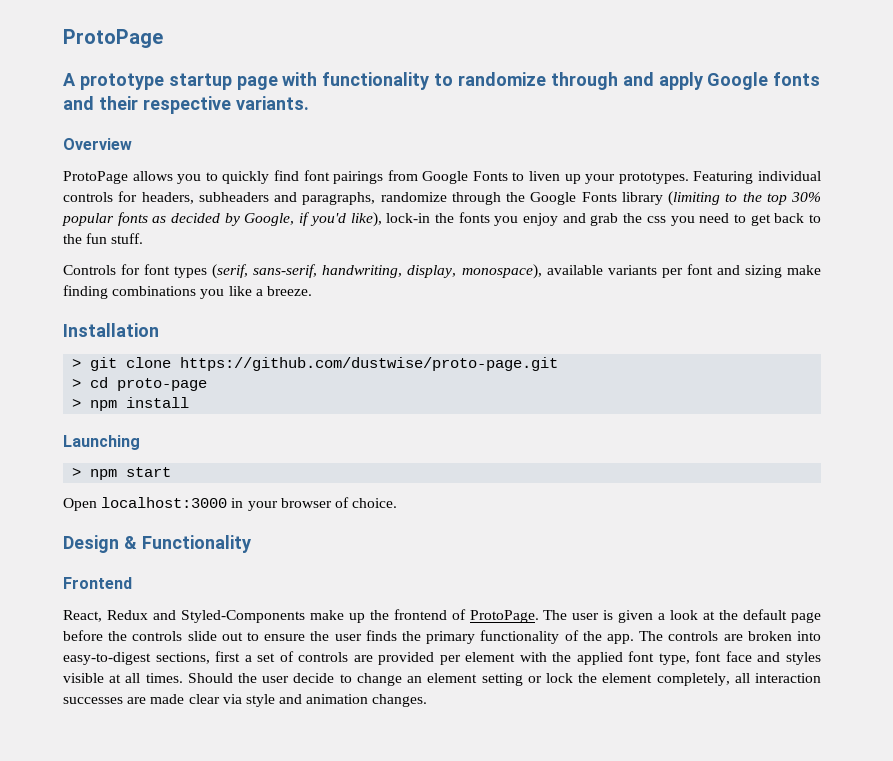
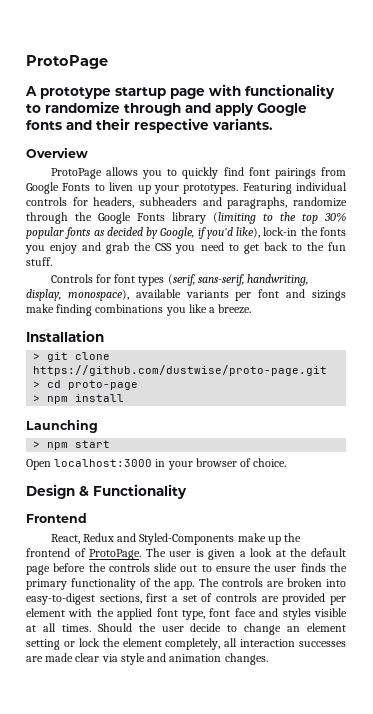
- Featuring individual controls for headers, subheaders and paragraphs, randomize through the Google Fonts library (limiting to the top 30% popular fonts as decided by Google, if you'd like), lock-in the fonts you enjoy and grab the css you need to get back to the fun stuff.
+ Featuring individual controls for headers, subheaders and paragraphs, randomize through the Google Fonts library (limiting to the top 30% popular fonts as decided by Google, if you'd like), lock-in the fonts you enjoy and grab the CSS you need to get back to the fun stuff.
- Controls for font types (serif, sans-serif, handwriting, display, monospace), available variants per font and sizing make finding combinations you like a breeze.
+ Controls for font types (serif, sans-serif, handwriting, display, monospace), available variants per font and sizings make finding combinations you like a breeze.

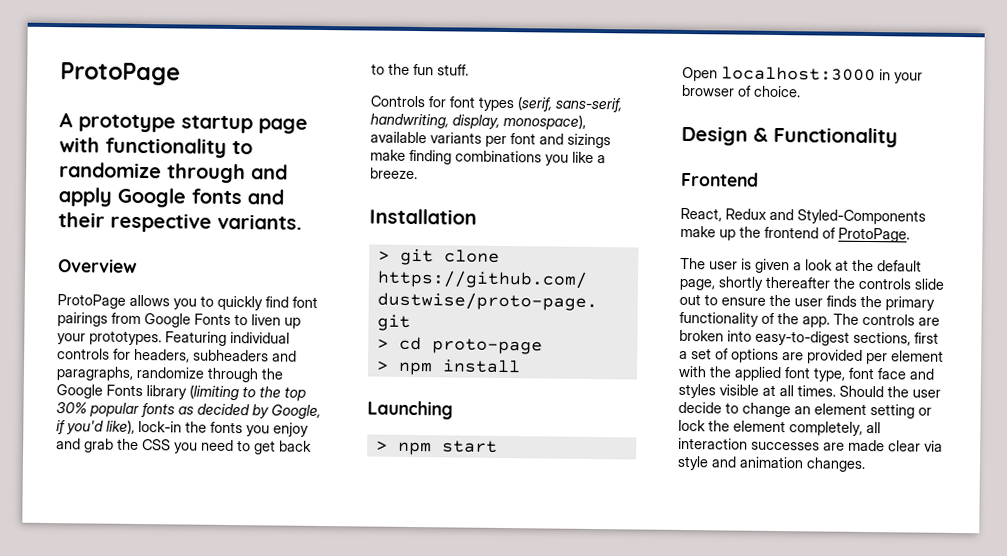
- React, Redux and Styled-Components make up the frontend of ProtoPage. The user is given a look at the default page before the controls slide out to ensure the user finds the primary functionality of the app.
+ React, Redux and Styled-Components make up the frontend of ProtoPage.
+ The user is given a look at the default page, shortly thereafter the controls slide out to ensure the user finds the primary functionality of the app.
- The controls are broken into easy-to-digest sections, first a set of controls are provided per element with the applied font type, font face and styles visible at all times.
+ The controls are broken into easy-to-digest sections, first a set of options are provided per element with the applied font type, font face and styles visible at all times.

